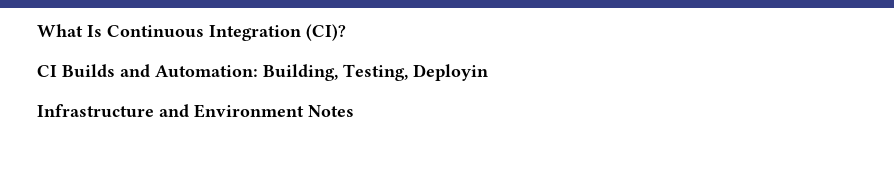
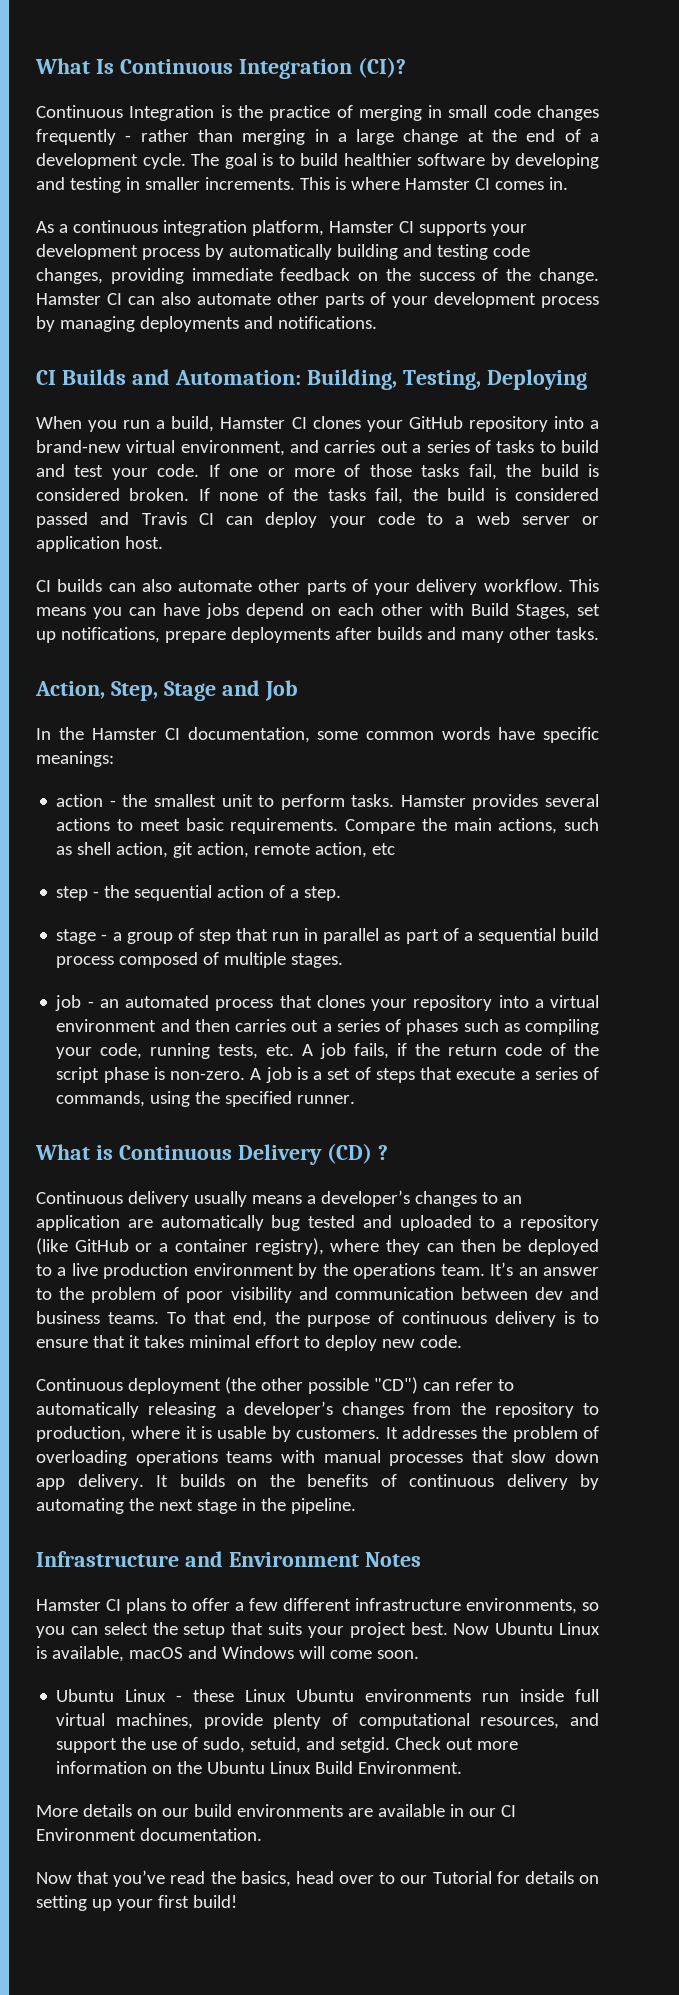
+ Continuous Integration is the practice of merging in small code changes frequently - rather than merging in a large change at the end of a development cycle. The goal is to build healthier software by developing and testing in smaller increments. This is where Hamster CI comes in.
+ As a continuous integration platform, Hamster CI supports your development process by automatically building and testing code changes, providing immediate feedback on the success of the change. Hamster CI can also automate other parts of your development process by managing deployments and notifications.
- CI Builds and Automation: Building, Testing, Deployin
+ CI Builds and Automation: Building, Testing, Deploying
+ When you run a build, Hamster CI clones your GitHub repository into a brand-new virtual environment, and carries out a series of tasks to build and test your code. If one or more of those tasks fail, the build is considered broken. If none of the tasks fail, the build is considered passed and Travis CI can deploy your code to a web server or application host.
+ CI builds can also automate other parts of your delivery workflow. This means you can have jobs depend on each other with Build Stages, set up notifications, prepare deployments after builds and many other tasks.
+ Action, Step, Stage and Job
+ In the Hamster CI documentation, some common words have specific meanings:
+ action - the smallest unit to perform tasks. Hamster provides several actions to meet basic requirements. Compare the main actions, such as shell action, git action, remote action, etc
+ step - the sequential action of a step.
+ stage - a group of step that run in parallel as part of a sequential build process composed of multiple stages.
+ job - an automated process that clones your repository into a virtual environment and then carries out a series of phases such as compiling your code, running tests, etc. A job fails, if the return code of the script phase is non-zero. A job is a set of steps that execute a series of commands, using the specified runner.
+ What is Continuous Delivery (CD) ?
+ Continuous delivery usually means a developer’s changes to an application are automatically bug tested and uploaded to a repository (like GitHub or a container registry), where they can then be deployed to a live production environment by the operations team. It’s an answer to the problem of poor visibility and communication between dev and business teams. To that end, the purpose of continuous delivery is to ensure that it takes minimal effort to deploy new code.
+ Continuous deployment (the other possible "CD") can refer to automatically releasing a developer’s changes from the repository to production, where it is usable by customers. It addresses the problem of overloading operations teams with manual processes that slow down app delivery. It builds on the benefits of continuous delivery by automating the next stage in the pipeline.
  Infrastructure and Environment Notes
+ Hamster CI plans to offer a few different infrastructure environments, so you can select the setup that suits your project best. Now Ubuntu Linux is available, macOS and Windows will come soon.
+ Ubuntu Linux - these Linux Ubuntu environments run inside full virtual machines, provide plenty of computational resources, and support the use of sudo, setuid, and setgid. Check out more information on the Ubuntu Linux Build Environment.
+ More details on our build environments are available in our CI Environment documentation.
+ Now that you’ve read the basics, head over to our Tutorial for details on setting up your first build!

